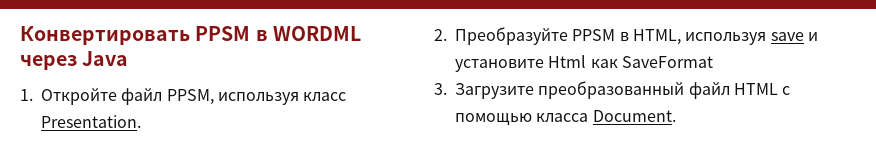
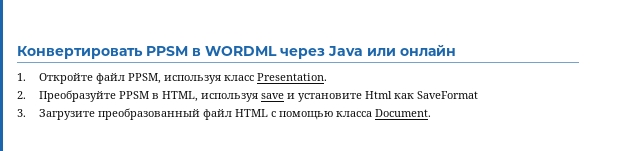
- Конвертировать PPSM в WORDML через Java
+ Конвертировать PPSM в WORDML через Java или онлайн

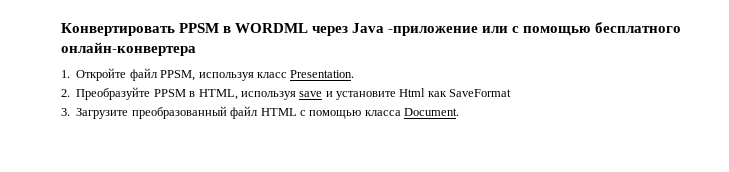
- Конвертировать PPSM в WORDML через Java или онлайн
+ Конвертировать PPSM в WORDML через Java -приложение или с помощью бесплатного онлайн-конвертера

